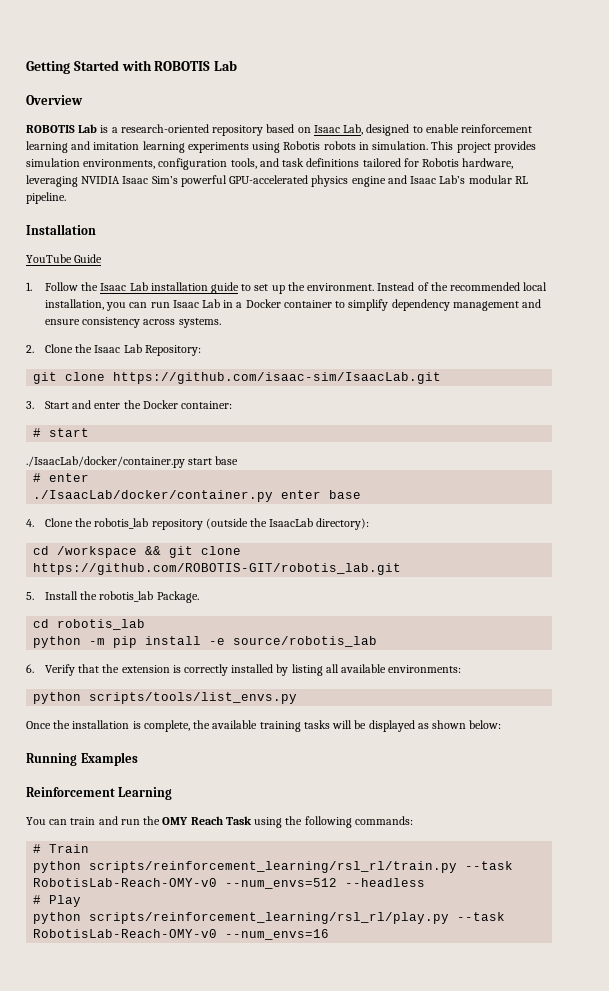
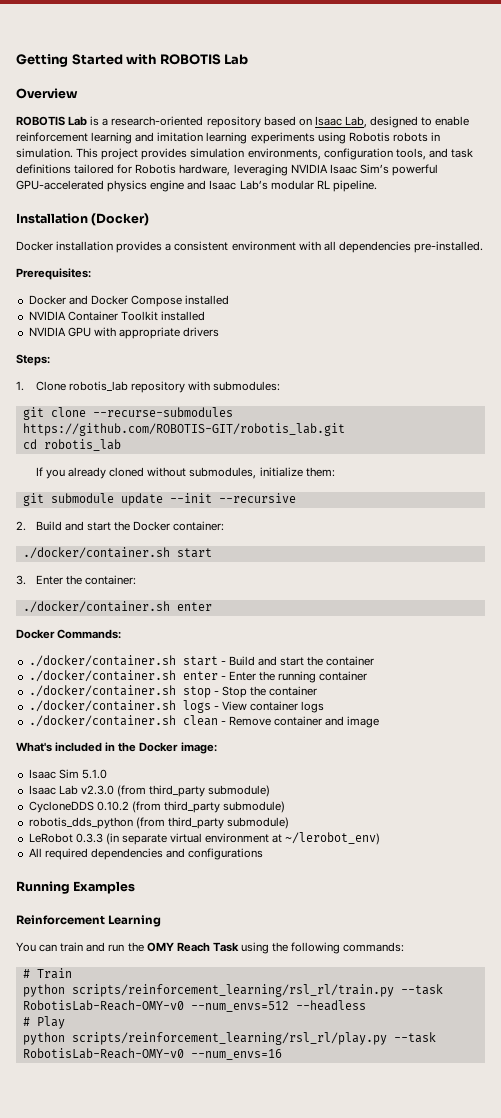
- Installation
- YouTube Guide
- 1. Follow the Isaac Lab installation guide to set up the environment. Instead of the recommended local installation, you can run Isaac Lab in a Docker container to simplify dependency management and ensure consistency across systems.
- 2. Clone the Isaac Lab Repository:
- git clone https://github.com/isaac-sim/IsaacLab.git
- 3. Start and enter the Docker container:
- # start
+ Installation (Docker)
+ Docker installation provides a consistent environment with all dependencies pre-installed.
+ Prerequisites:
+ Docker and Docker Compose installed
+ NVIDIA Container Toolkit installed
+ NVIDIA GPU with appropriate drivers
+ Steps:
+ 1. Clone robotis_lab repository with submodules:
+ git clone --recurse-submodules https://github.com/ROBOTIS-GIT/robotis_lab.git
+ cd robotis_lab
+ If you already cloned without submodules, initialize them:
+ git submodule update --init --recursive
+ 2. Build and start the Docker container:
+ ./docker/container.sh start
- ./IsaacLab/docker/container.py start base
- # enter
- ./IsaacLab/docker/container.py enter base
- 4. Clone the robotis_lab repository (outside the IsaacLab directory):
- cd /workspace && git clone https://github.com/ROBOTIS-GIT/robotis_lab.git
- 5. Install the robotis_lab Package.
- cd robotis_lab
- python -m pip install -e source/robotis_lab
- 6. Verify that the extension is correctly installed by listing all available environments:
- python scripts/tools/list_envs.py
- Once the installation is complete, the available training tasks will be displayed as shown below:
+ 3. Enter the container:
+ ./docker/container.sh enter
+ Docker Commands:
+ ./docker/container.sh start - Build and start the container
+ ./docker/container.sh enter - Enter the running container
+ ./docker/container.sh stop - Stop the container
+ ./docker/container.sh logs - View container logs
+ ./docker/container.sh clean - Remove container and image
+ What's included in the Docker image:
+ Isaac Sim 5.1.0
+ Isaac Lab v2.3.0 (from third_party submodule)
+ CycloneDDS 0.10.2 (from third_party submodule)
+ robotis_dds_python (from third_party submodule)
+ LeRobot 0.3.3 (in separate virtual environment at ~/lerobot_env)
+ All required dependencies and configurations

